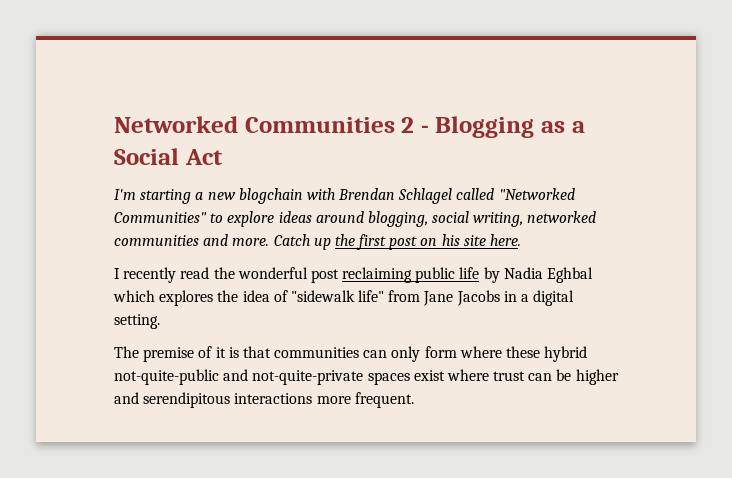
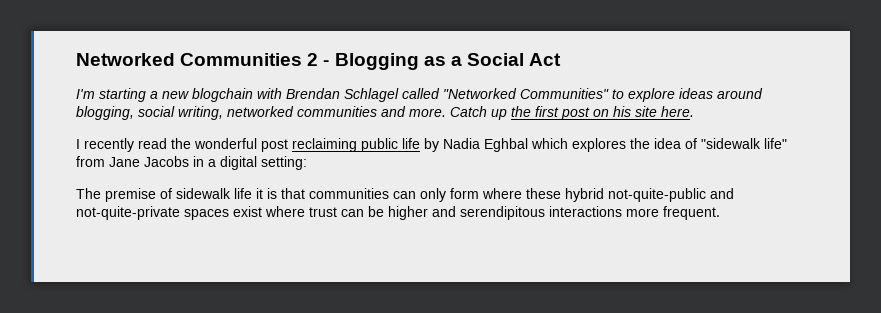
- I recently read the wonderful post reclaiming public life by Nadia Eghbal which explores the idea of "sidewalk life" from Jane Jacobs in a digital setting.
+ I recently read the wonderful post reclaiming public life by Nadia Eghbal which explores the idea of "sidewalk life" from Jane Jacobs in a digital setting:
- The premise of it is that communities can only form where these hybrid not-quite-public and not-quite-private spaces exist where trust can be higher and serendipitous interactions more frequent.
+ The premise of sidewalk life it is that communities can only form where these hybrid not-quite-public and not-quite-private spaces exist where trust can be higher and serendipitous interactions more frequent.

